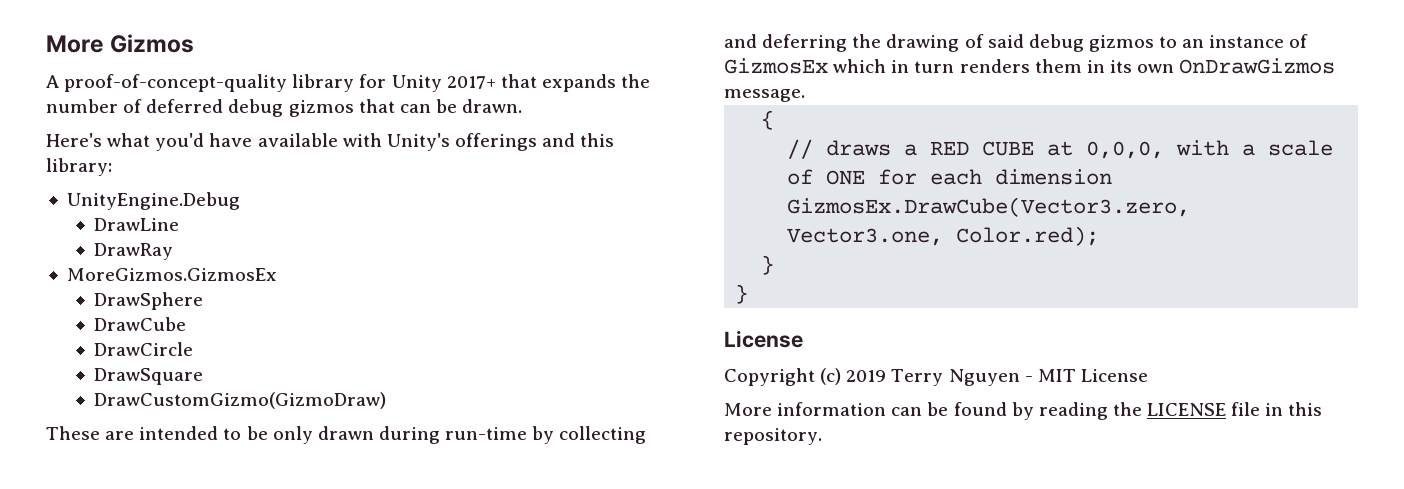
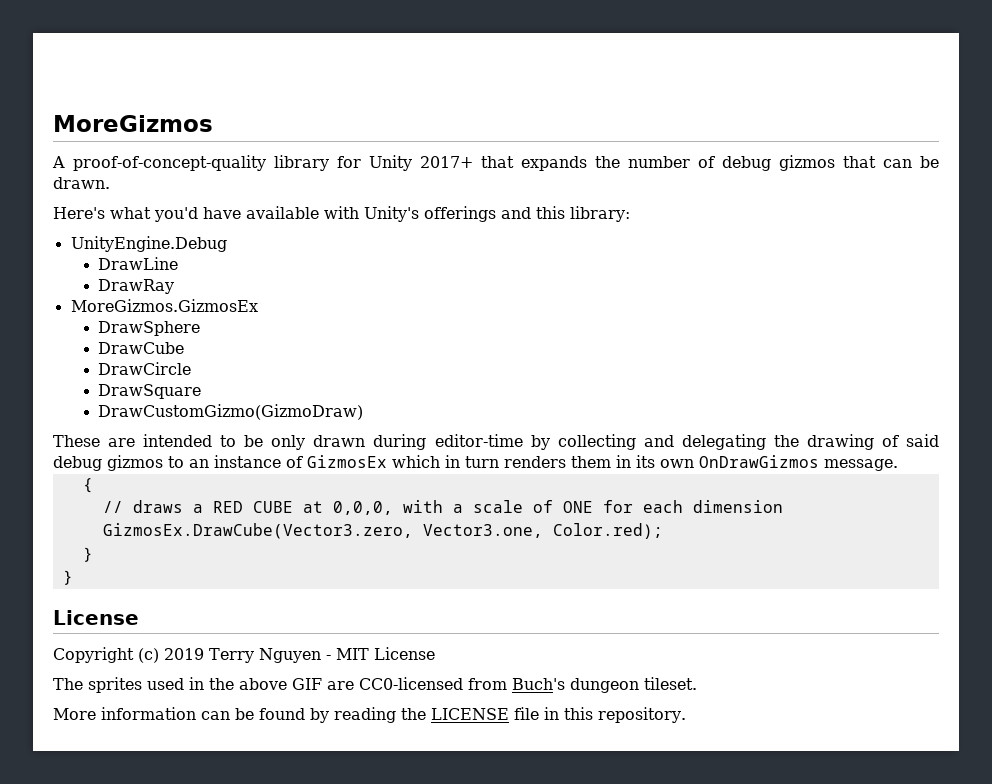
- More Gizmos
+ MoreGizmos
- A proof-of-concept-quality library for Unity 2017+ that expands the number of deferred debug gizmos that can be drawn.
+ A proof-of-concept-quality library for Unity 2017+ that expands the number of debug gizmos that can be drawn.
- These are intended to be only drawn during run-time by collecting and deferring the drawing of said debug gizmos to an instance of GizmosEx which in turn renders them in its own OnDrawGizmos message.
+ These are intended to be only drawn during editor-time by collecting and delegating the drawing of said debug gizmos to an instance of GizmosEx which in turn renders them in its own OnDrawGizmos message.
+ The sprites used in the above GIF are CC0-licensed from Buch's dungeon tileset.

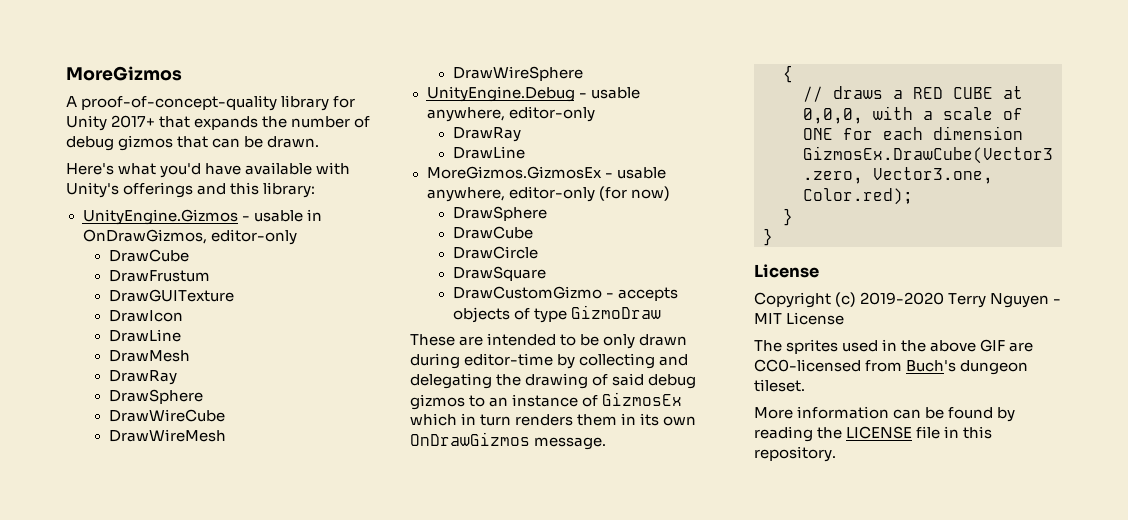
- UnityEngine.Debug
+ UnityEngine.Gizmos - usable in OnDrawGizmos, editor-only
+ DrawCube
+ DrawFrustum
+ DrawGUITexture
+ DrawIcon
  DrawLine
+ DrawMesh
  DrawRay
- MoreGizmos.GizmosEx
+ DrawSphere
+ DrawWireCube
+ DrawWireMesh
+ DrawWireSphere
+ UnityEngine.Debug - usable anywhere, editor-only
+ DrawRay
+ DrawLine
+ MoreGizmos.GizmosEx - usable anywhere, editor-only (for now)
  DrawSphere
  DrawCube
  DrawCircle
  DrawSquare
- DrawCustomGizmo(GizmoDraw)
+ DrawCustomGizmo - accepts objects of type GizmoDraw
- Copyright (c) 2019 Terry Nguyen - MIT License
+ Copyright (c) 2019-2020 Terry Nguyen - MIT License

